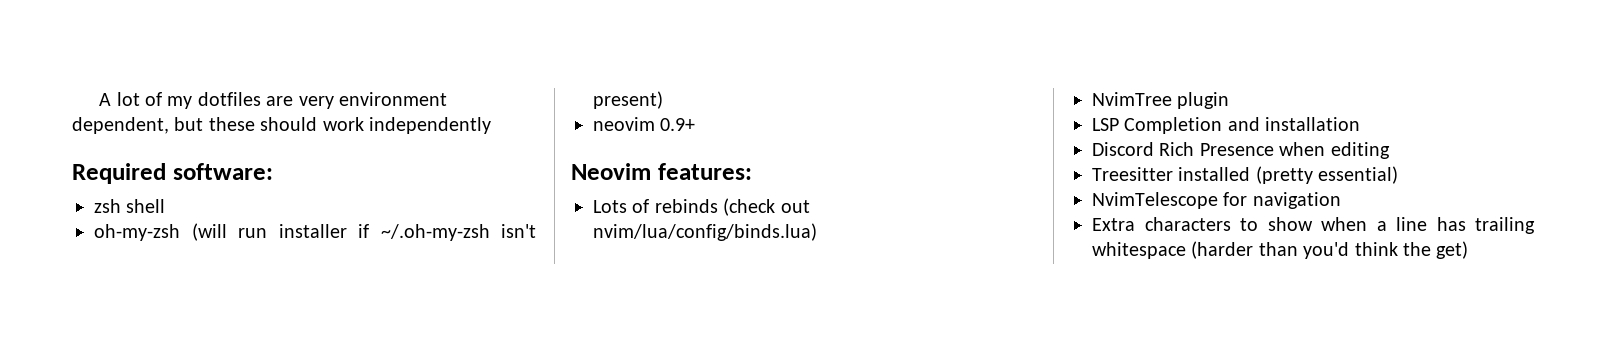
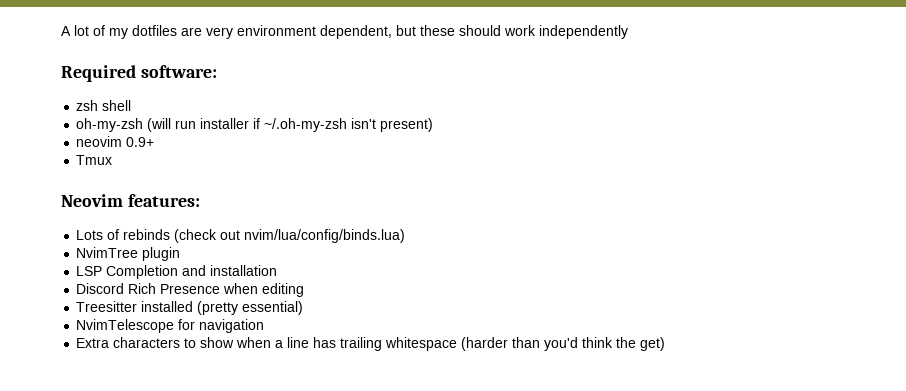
+ Tmux

